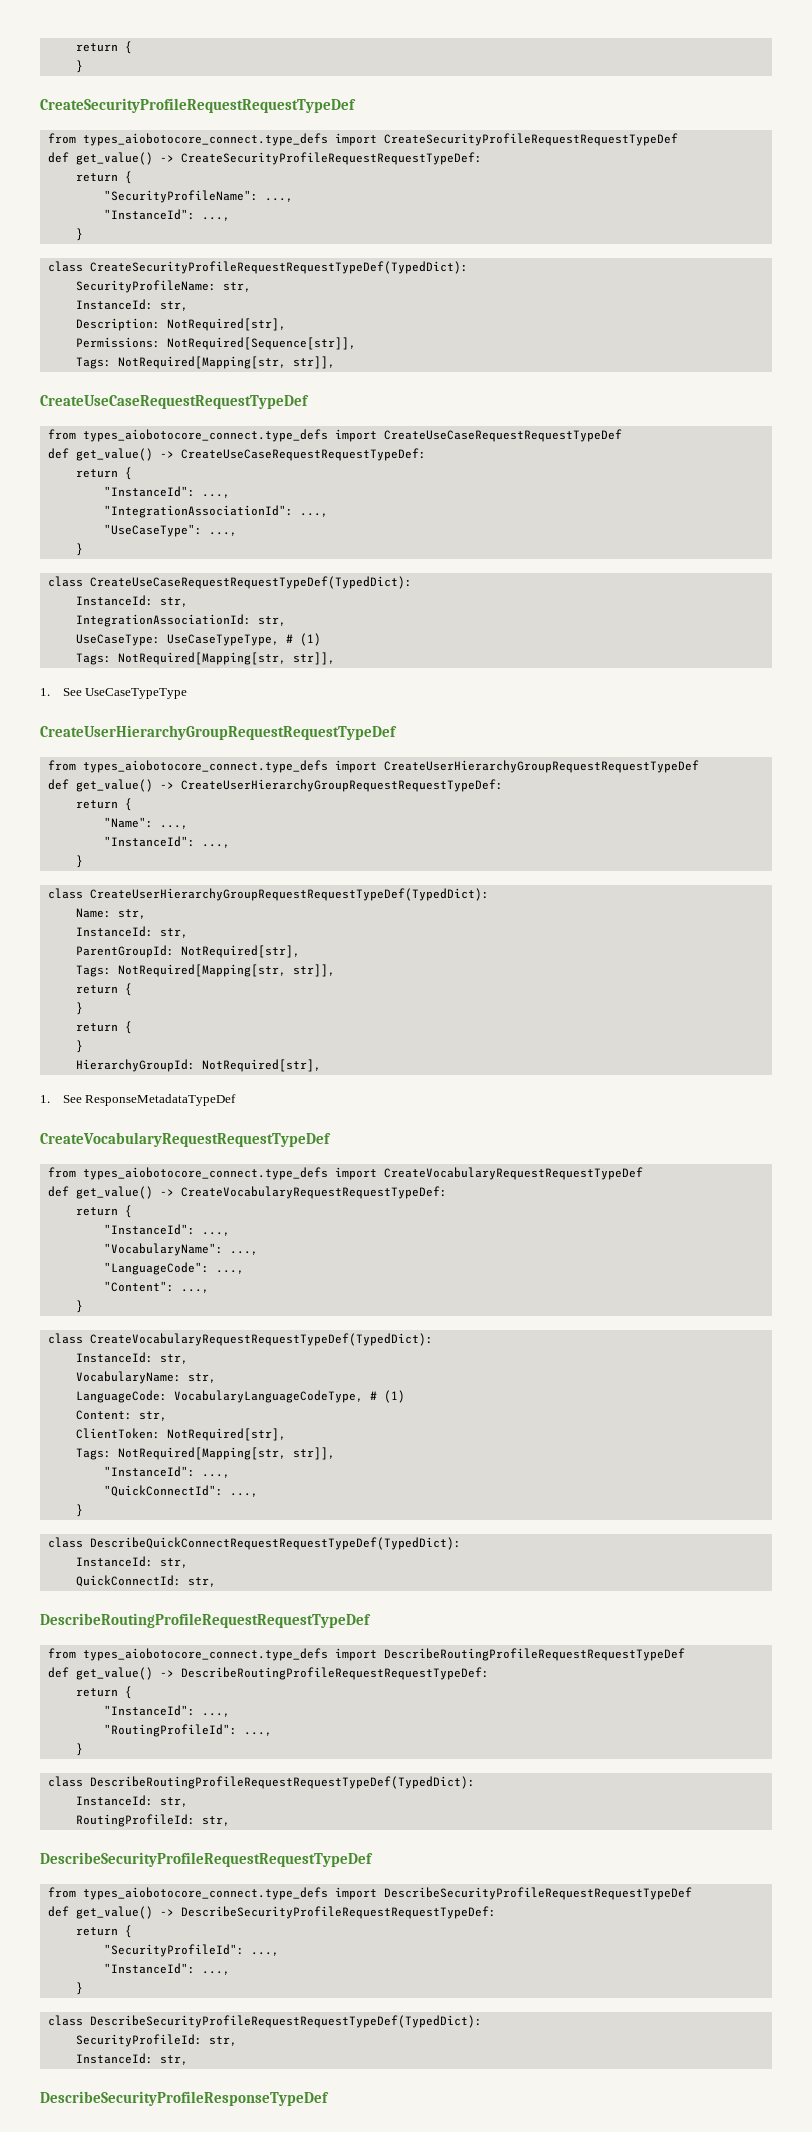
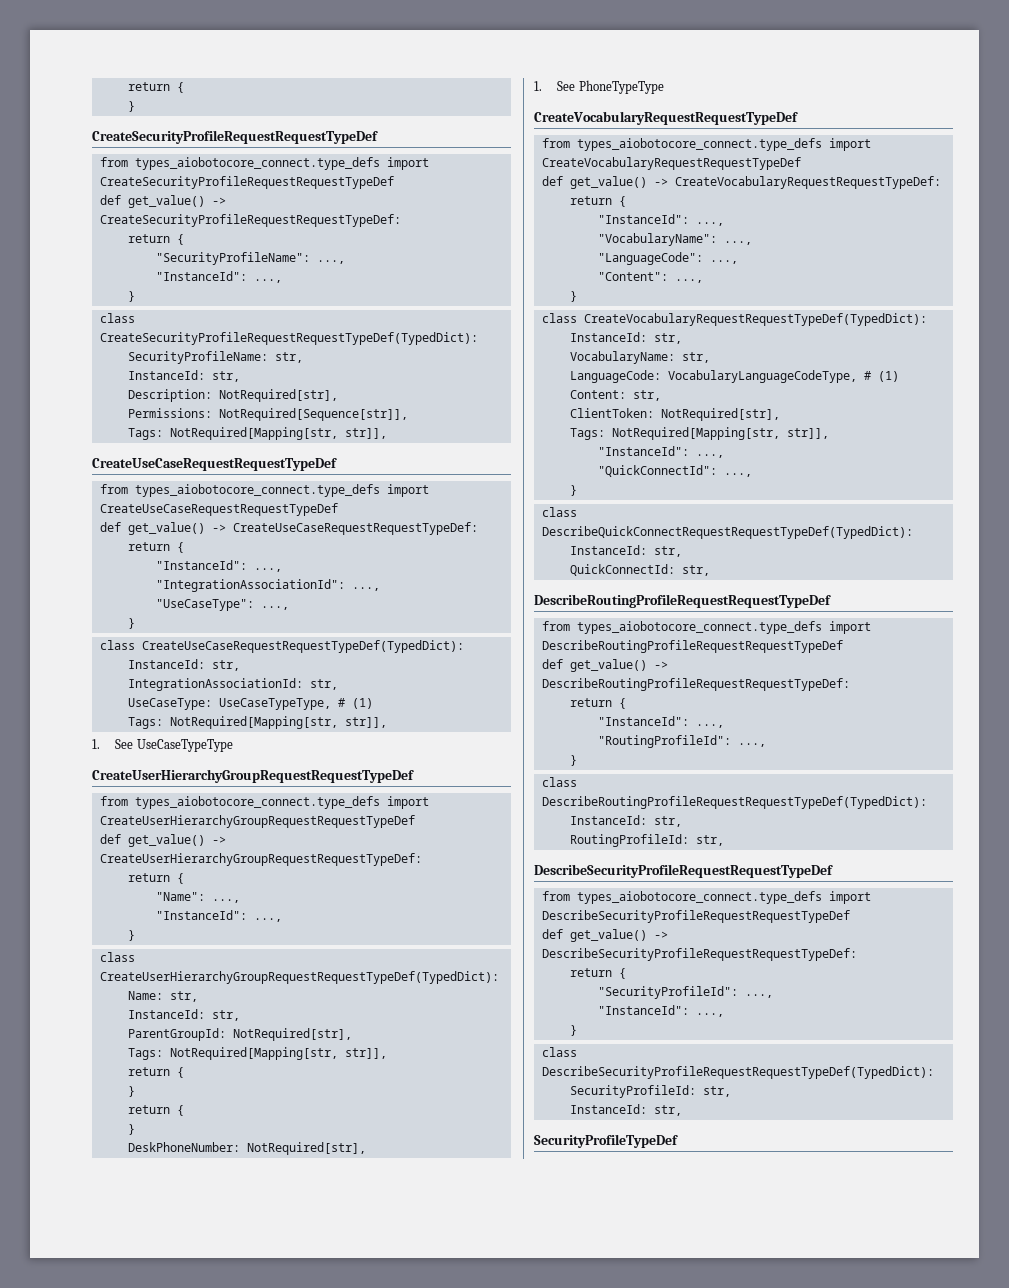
- HierarchyGroupId: NotRequired[str],
+ DeskPhoneNumber: NotRequired[str],
- 1. See ResponseMetadataTypeDef
+ 1. See PhoneTypeType
- DescribeSecurityProfileResponseTypeDef
+ SecurityProfileTypeDef

